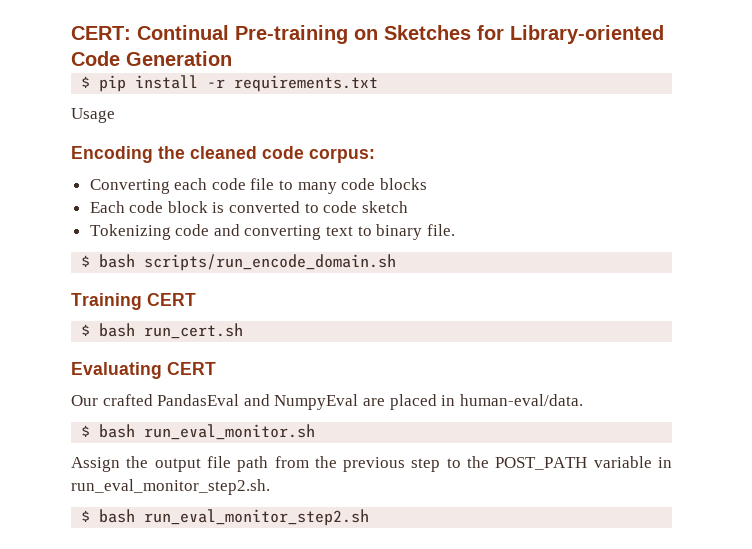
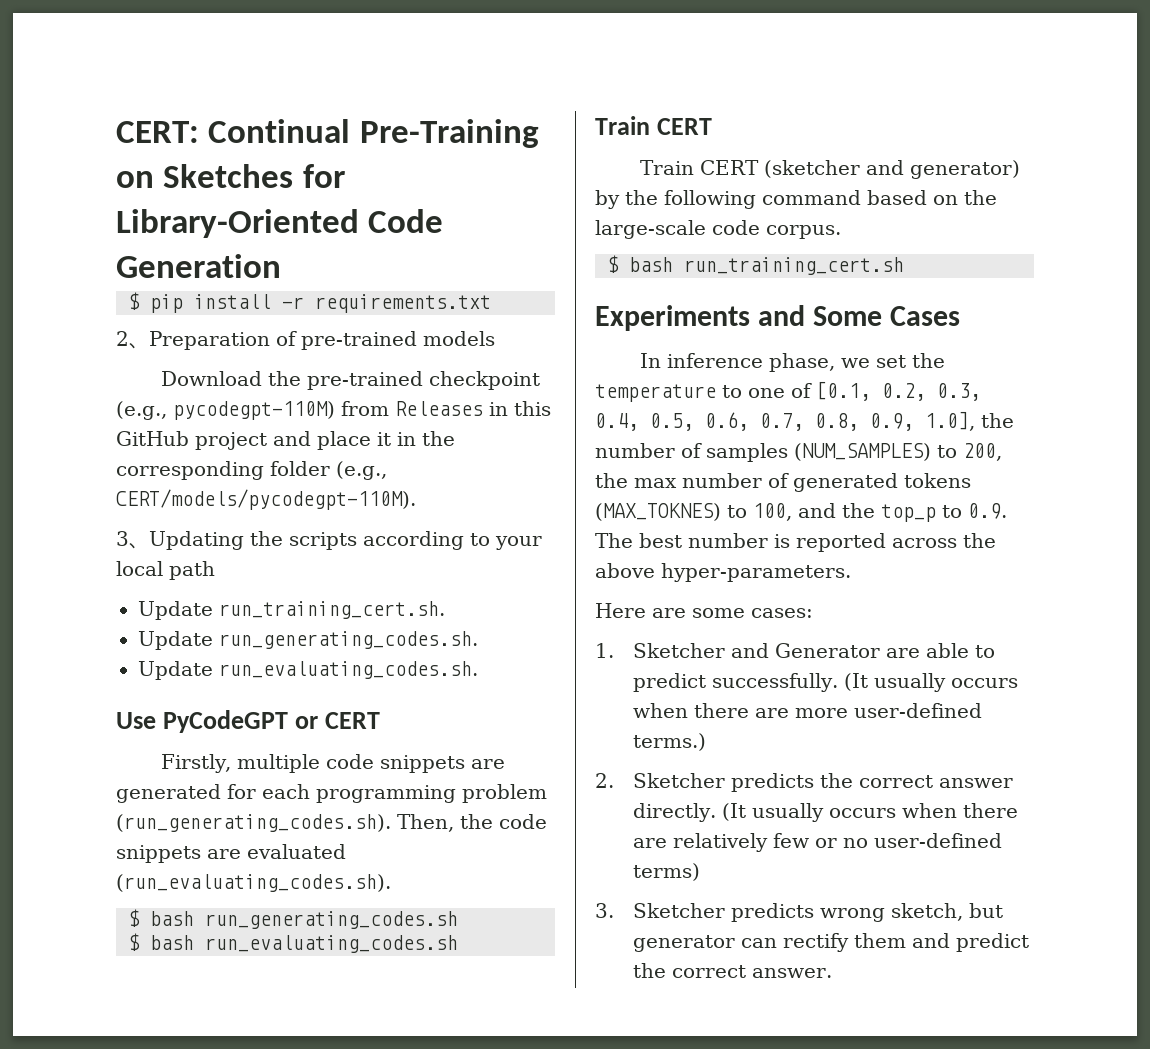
- CERT: Continual Pre-training on Sketches for Library-oriented Code Generation
+ CERT: Continual Pre-Training on Sketches for Library-Oriented Code Generation
- Usage
- Encoding the cleaned code corpus:
- Converting each code file to many code blocks
- Each code block is converted to code sketch
- Tokenizing code and converting text to binary file.
- $ bash scripts/run_encode_domain.sh
- Training CERT
- $ bash run_cert.sh
- Evaluating CERT
- Our crafted PandasEval and NumpyEval are placed in human-eval/data.
- $ bash run_eval_monitor.sh
- Assign the output file path from the previous step to the POST_PATH variable in run_eval_monitor_step2.sh.
- $ bash run_eval_monitor_step2.sh
+ 2、Preparation of pre-trained models
+ Download the pre-trained checkpoint (e.g., pycodegpt-110M) from Releases in this GitHub project and place it in the corresponding folder (e.g., CERT/models/pycodegpt-110M).
+ 3、Updating the scripts according to your local path
+ Update run_training_cert.sh.
+ Update run_generating_codes.sh.
+ Update run_evaluating_codes.sh.
+ Use PyCodeGPT or CERT
+ Firstly, multiple code snippets are generated for each programming problem (run_generating_codes.sh). Then, the code snippets are evaluated (run_evaluating_codes.sh).
+ $ bash run_generating_codes.sh
+ $ bash run_evaluating_codes.sh
+ Train CERT
+ Train CERT (sketcher and generator) by the following command based on the large-scale code corpus.
+ $ bash run_training_cert.sh
+ Experiments and Some Cases
+ In inference phase, we set the temperature to one of [0.1, 0.2, 0.3, 0.4, 0.5, 0.6, 0.7, 0.8, 0.9, 1.0], the number of samples (NUM_SAMPLES) to 200, the max number of generated tokens (MAX_TOKNES) to 100, and the top_p to 0.9. The best number is reported across the above hyper-parameters.
+ Here are some cases:
+ 1. Sketcher and Generator are able to predict successfully. (It usually occurs when there are more user-defined terms.)
+ 2. Sketcher predicts the correct answer directly. (It usually occurs when there are relatively few or no user-defined terms)
+ 3. Sketcher predicts wrong sketch, but generator can rectify them and predict the correct answer.

